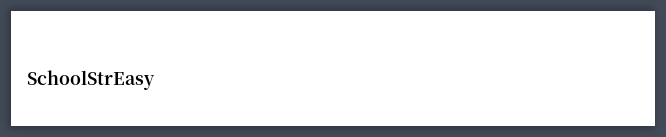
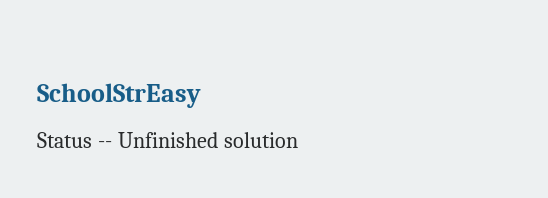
+ Status -- Unfinished solution

